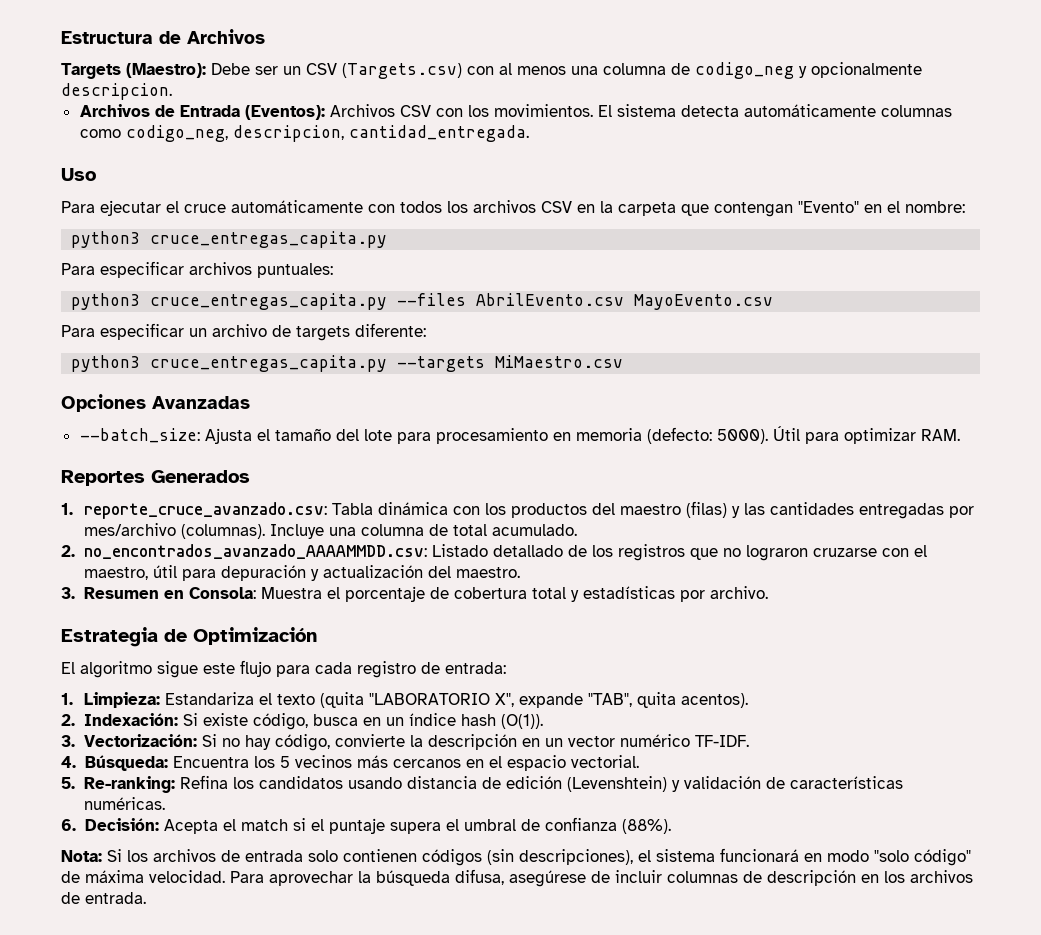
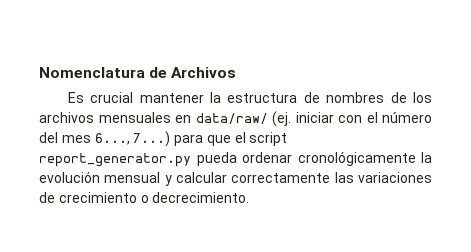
- Estructura de Archivos
+ Nomenclatura de Archivos
- Targets (Maestro): Debe ser un CSV (Targets.csv) con al menos una columna de codigo_neg y opcionalmente descripcion.
- Archivos de Entrada (Eventos): Archivos CSV con los movimientos. El sistema detecta automáticamente columnas como codigo_neg, descripcion, cantidad_entregada.
- Uso
- Para ejecutar el cruce automáticamente con todos los archivos CSV en la carpeta que contengan "Evento" en el nombre:
- python3 cruce_entregas_capita.py
- Para especificar archivos puntuales:
- python3 cruce_entregas_capita.py --files AbrilEvento.csv MayoEvento.csv
- Para especificar un archivo de targets diferente:
- python3 cruce_entregas_capita.py --targets MiMaestro.csv
- Opciones Avanzadas
- --batch_size: Ajusta el tamaño del lote para procesamiento en memoria (defecto: 5000). Útil para optimizar RAM.
- Reportes Generados
- 1. reporte_cruce_avanzado.csv: Tabla dinámica con los productos del maestro (filas) y las cantidades entregadas por mes/archivo (columnas). Incluye una columna de total acumulado.
- 2. no_encontrados_avanzado_AAAAMMDD.csv: Listado detallado de los registros que no lograron cruzarse con el maestro, útil para depuración y actualización del maestro.
- 3. Resumen en Consola: Muestra el porcentaje de cobertura total y estadísticas por archivo.
- Estrategia de Optimización
- El algoritmo sigue este flujo para cada registro de entrada:
- 1. Limpieza: Estandariza el texto (quita "LABORATORIO X", expande "TAB", quita acentos).
- 2. Indexación: Si existe código, busca en un índice hash (O(1)).
- 3. Vectorización: Si no hay código, convierte la descripción en un vector numérico TF-IDF.
- 4. Búsqueda: Encuentra los 5 vecinos más cercanos en el espacio vectorial.
- 5. Re-ranking: Refina los candidatos usando distancia de edición (Levenshtein) y validación de características numéricas.
- 6. Decisión: Acepta el match si el puntaje supera el umbral de confianza (88%).
- Nota: Si los archivos de entrada solo contienen códigos (sin descripciones), el sistema funcionará en modo "solo código" de máxima velocidad. Para aprovechar la búsqueda difusa, asegúrese de incluir columnas de descripción en los archivos de entrada.
+ Es crucial mantener la estructura de nombres de los archivos mensuales en data/raw/ (ej. iniciar con el número del mes 6..., 7...) para que el script report_generator.py pueda ordenar cronológicamente la evolución mensual y calcular correctamente las variaciones de crecimiento o decrecimiento.

